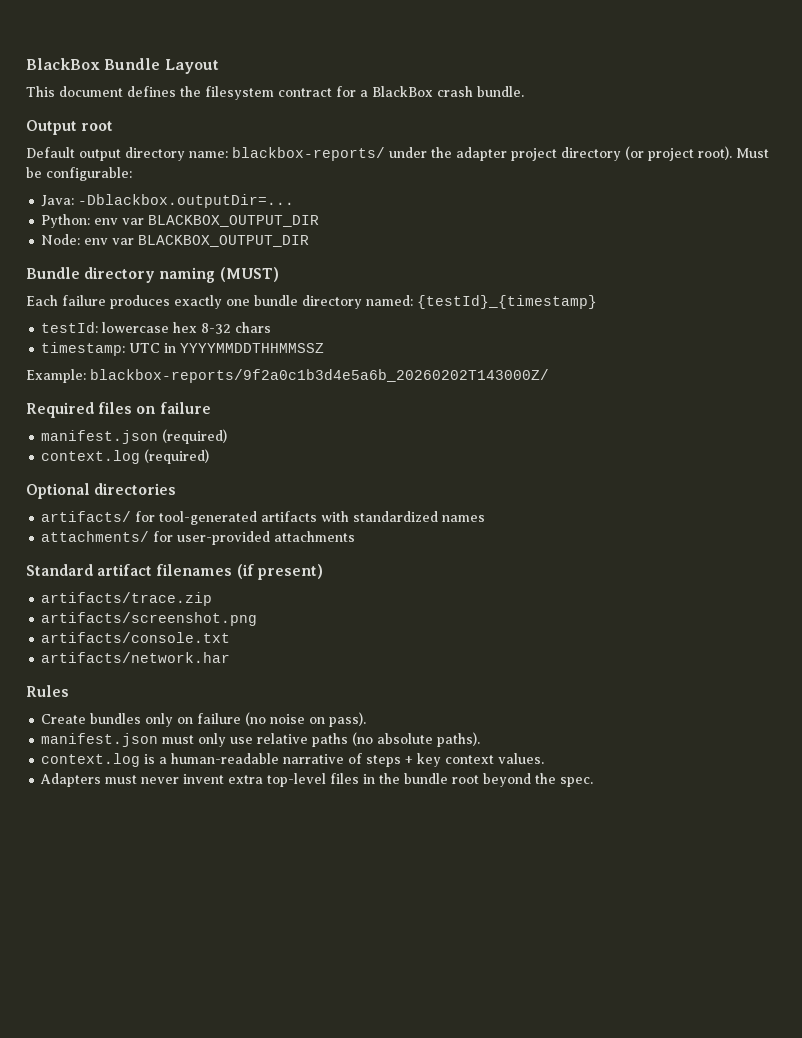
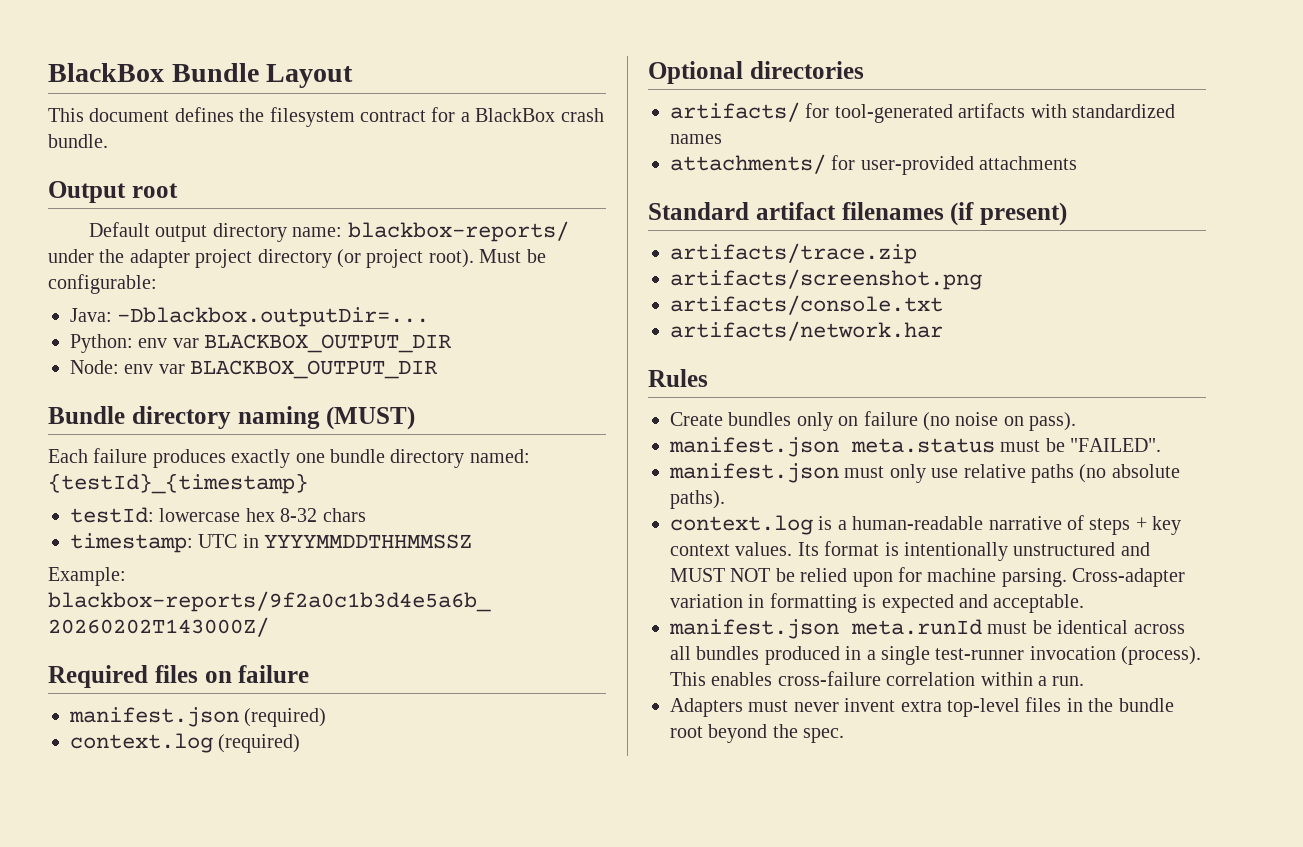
+ manifest.json meta.status must be "FAILED".
+ Its format is intentionally unstructured and MUST NOT be relied upon for machine parsing. Cross-adapter variation in formatting is expected and acceptable.
+ manifest.json meta.runId must be identical across all bundles produced in a single test-runner invocation (process). This enables cross-failure correlation within a run.

